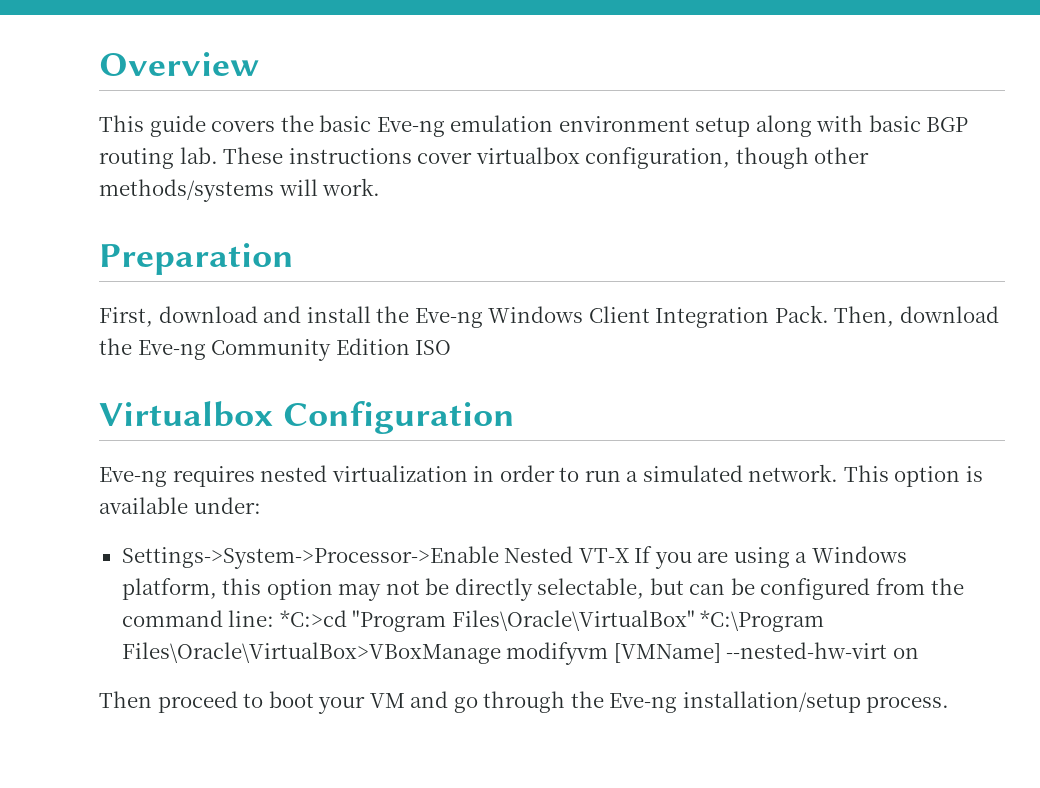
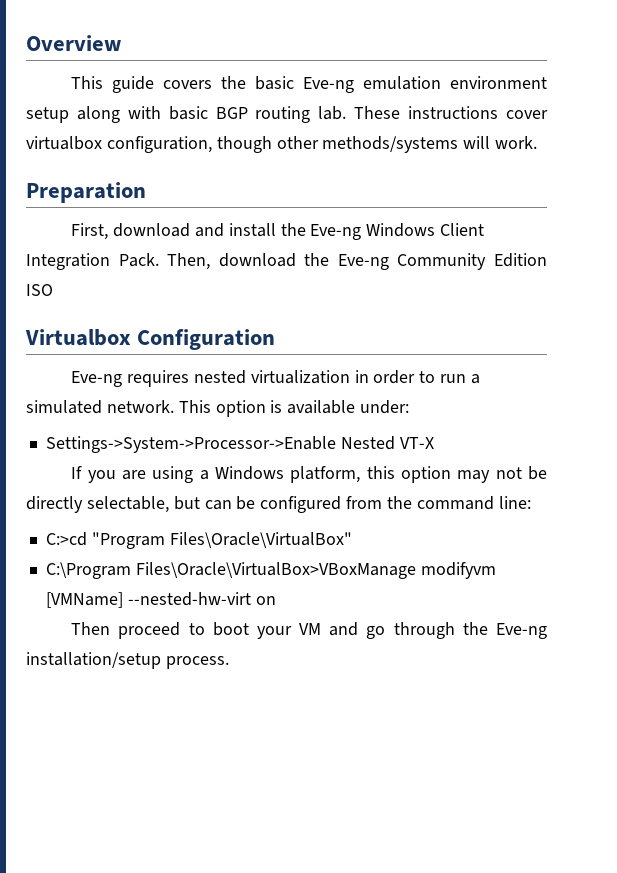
- Settings->System->Processor->Enable Nested VT-X If you are using a Windows platform, this option may not be directly selectable, but can be configured from the command line: *C:>cd "Program Files\Oracle\VirtualBox" *C:\Program Files\Oracle\VirtualBox>VBoxManage modifyvm [VMName] --nested-hw-virt on
+ Settings->System->Processor->Enable Nested VT-X
+ If you are using a Windows platform, this option may not be directly selectable, but can be configured from the command line:
+ C:>cd "Program Files\Oracle\VirtualBox"
+ C:\Program Files\Oracle\VirtualBox>VBoxManage modifyvm [VMName] --nested-hw-virt on

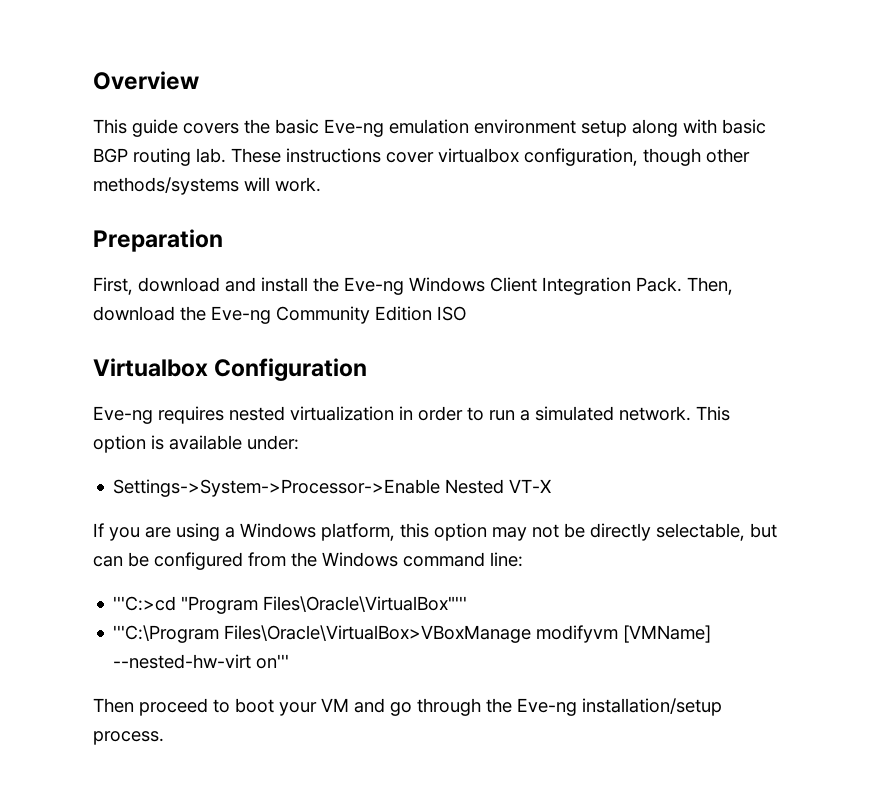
- If you are using a Windows platform, this option may not be directly selectable, but can be configured from the command line:
+ If you are using a Windows platform, this option may not be directly selectable, but can be configured from the Windows command line:
- C:>cd "Program Files\Oracle\VirtualBox"
- C:\Program Files\Oracle\VirtualBox>VBoxManage modifyvm [VMName] --nested-hw-virt on
+ '''C:>cd "Program Files\Oracle\VirtualBox"'''
+ '''C:\Program Files\Oracle\VirtualBox>VBoxManage modifyvm [VMName] --nested-hw-virt on'''

